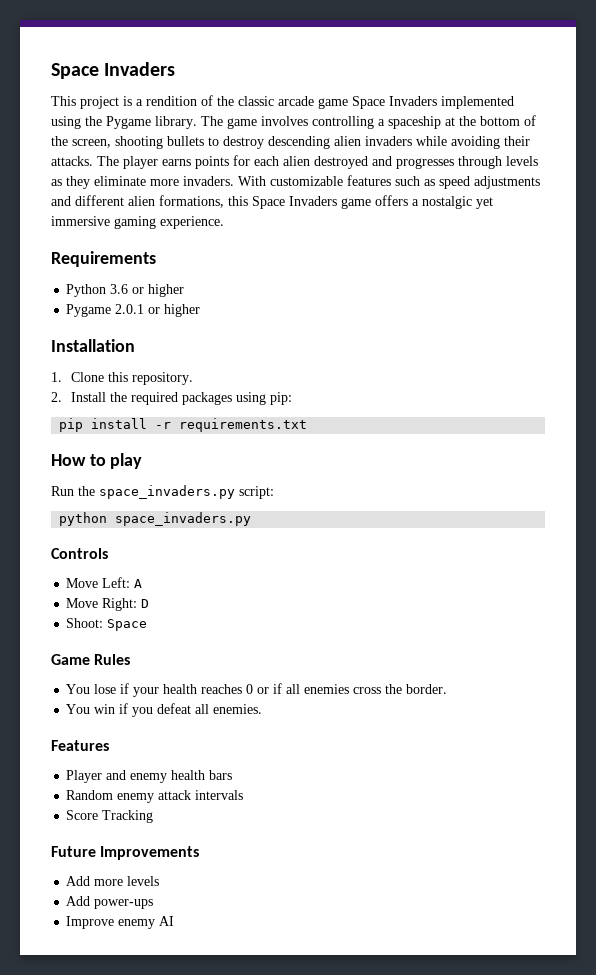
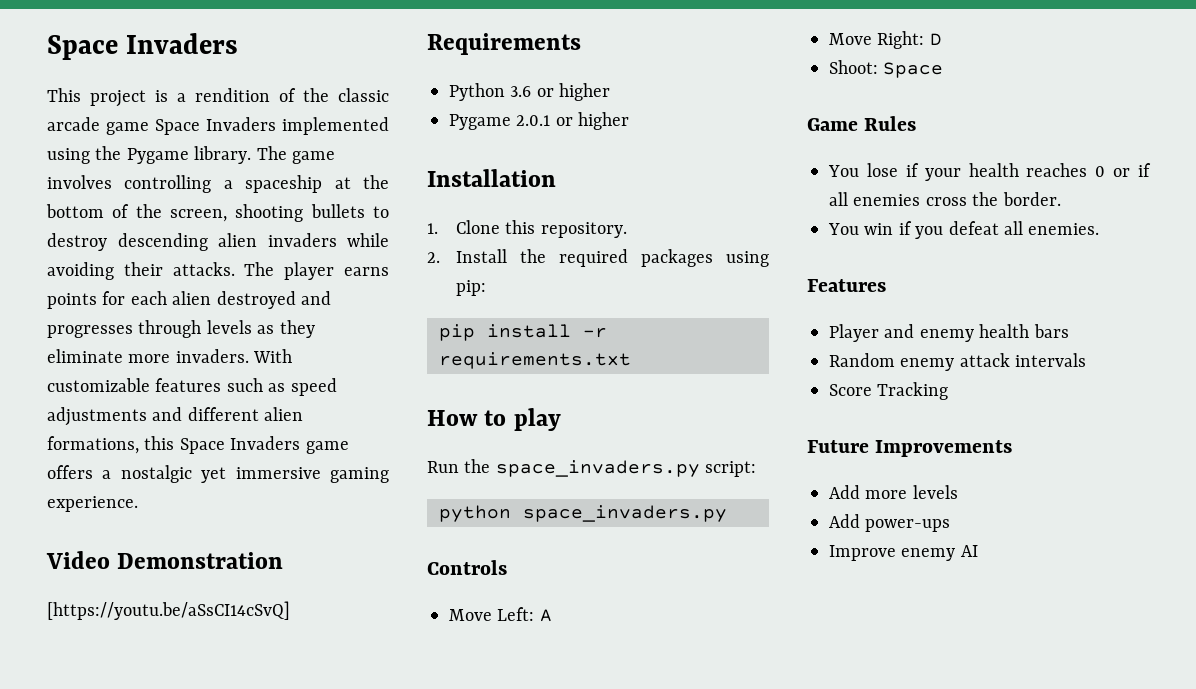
+ Video Demonstration
+ [https://youtu.be/aSsCI14cSvQ]

